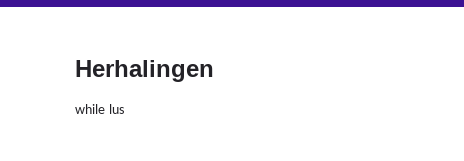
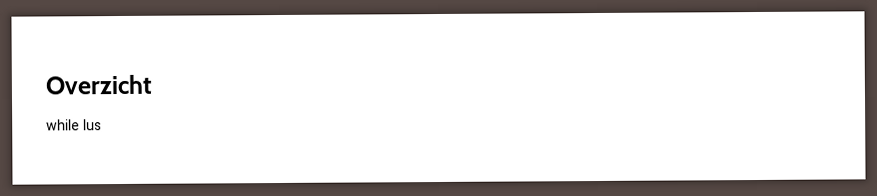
- Herhalingen
+ Overzicht

